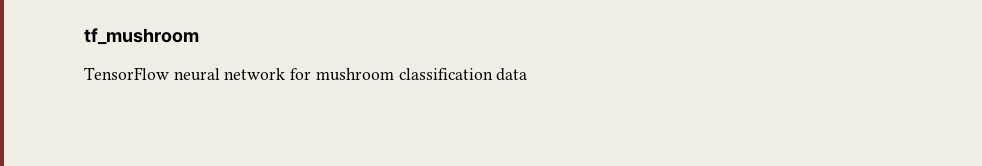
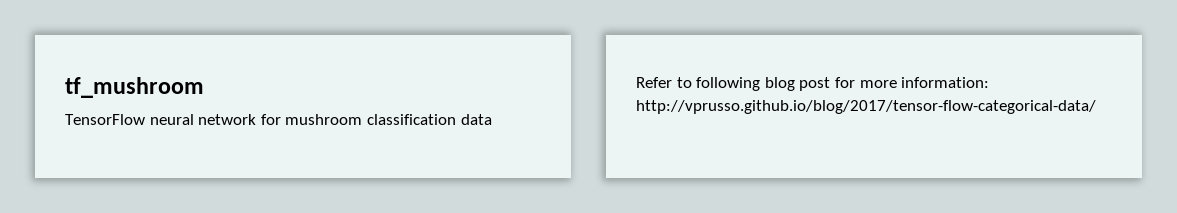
+ Refer to following blog post for more information: http://vprusso.github.io/blog/2017/tensor-flow-categorical-data/

